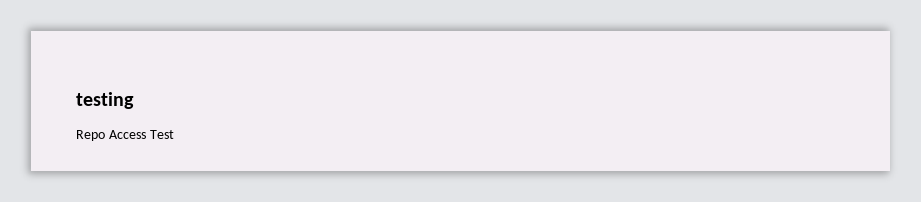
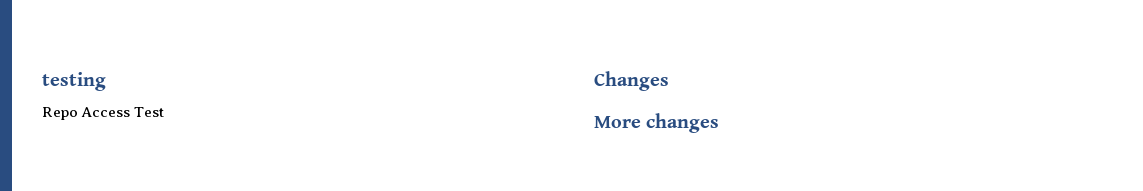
+ Changes
+ More changes

